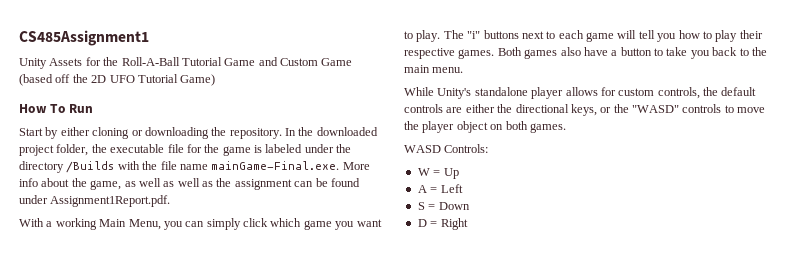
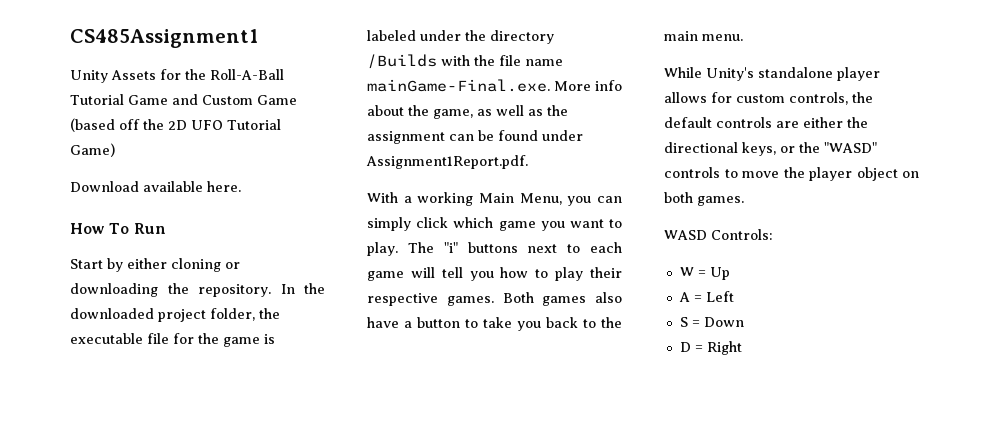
+ Download available here.
- In the downloaded project folder, the executable file for the game is labeled under the directory /Builds with the file name mainGame-Final.exe. More info about the game, as well as well as the assignment can be found under Assignment1Report.pdf.
+ In the downloaded project folder, the executable file for the game is labeled under the directory /Builds with the file name mainGame-Final.exe. More info about the game, as well as the assignment can be found under Assignment1Report.pdf.

